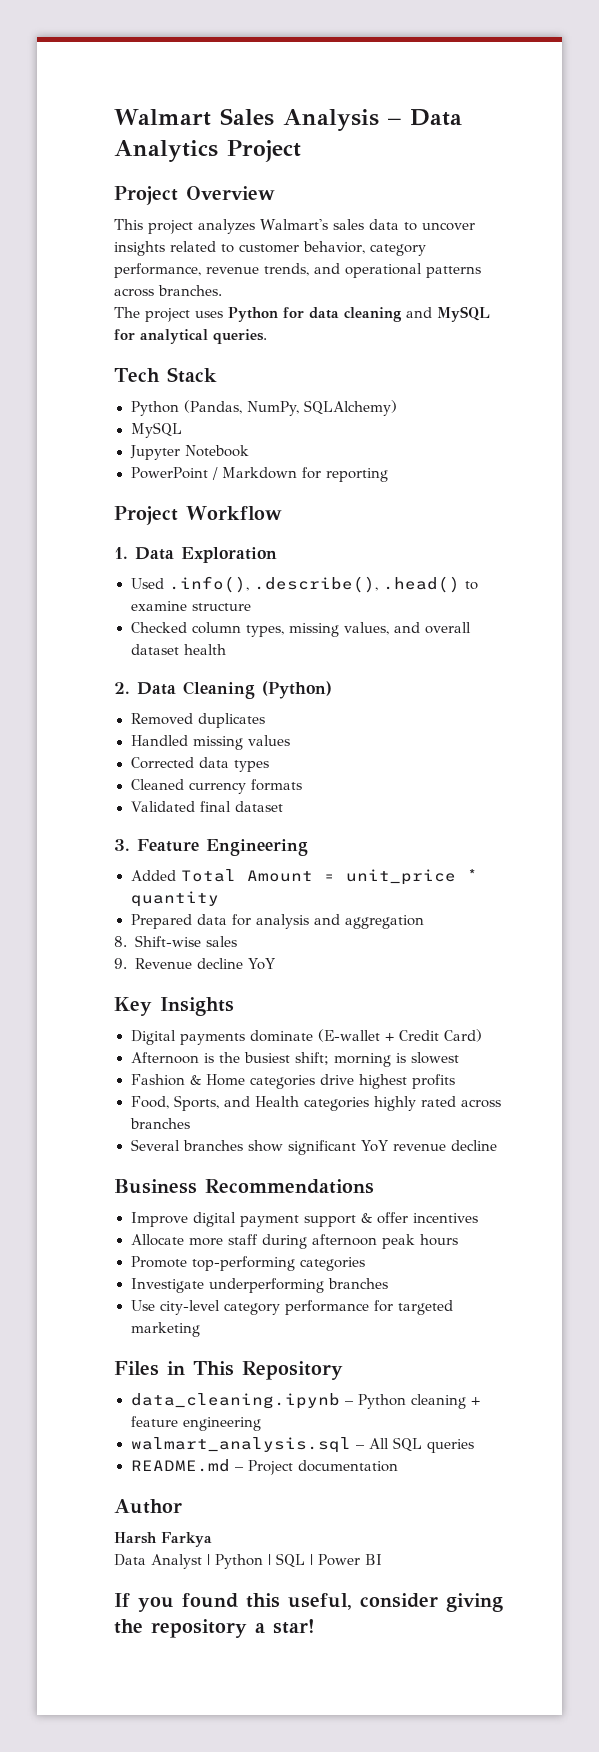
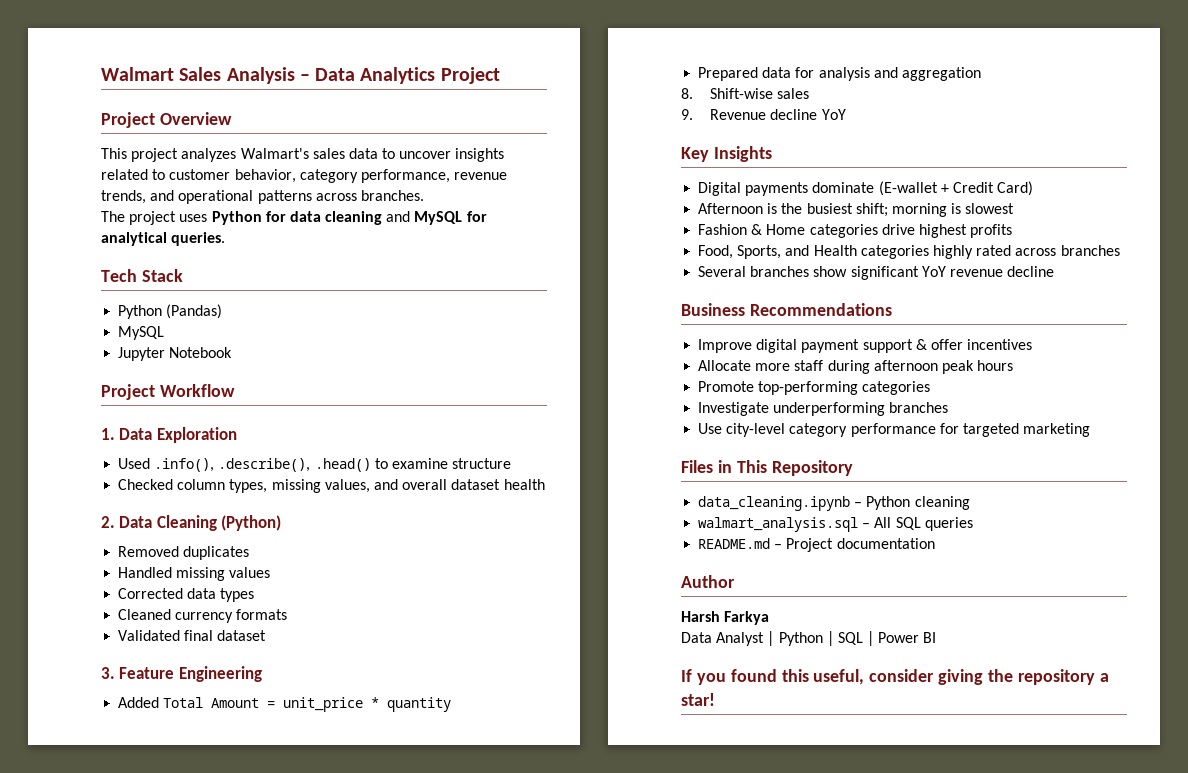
- Python (Pandas, NumPy, SQLAlchemy)
+ Python (Pandas)
- PowerPoint / Markdown for reporting
- data_cleaning.ipynb – Python cleaning + feature engineering
+ data_cleaning.ipynb – Python cleaning

